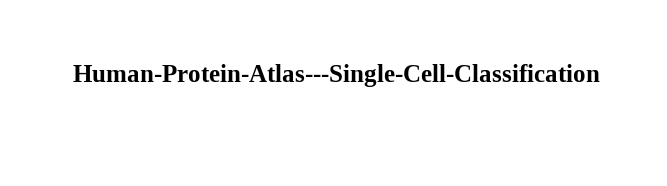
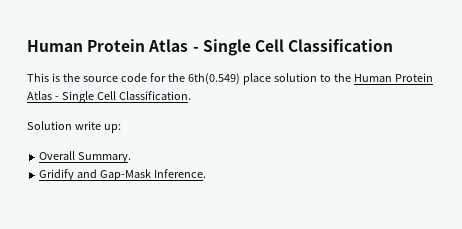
- Human-Protein-Atlas---Single-Cell-Classification
+ Human Protein Atlas - Single Cell Classification
+ This is the source code for the 6th(0.549) place solution to the Human Protein Atlas - Single Cell Classification.
+ Solution write up:
+ Overall Summary.
+ Gridify and Gap-Mask Inference.

